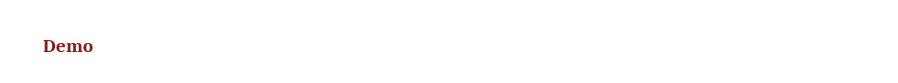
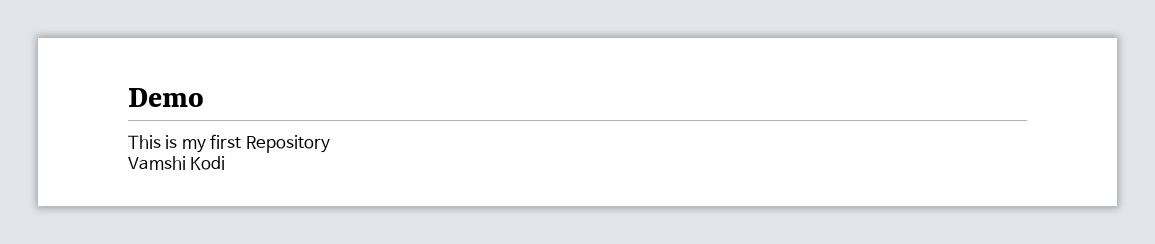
+ This is my first Repository
+ Vamshi Kodi

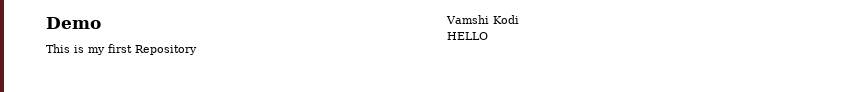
+ HELLO

